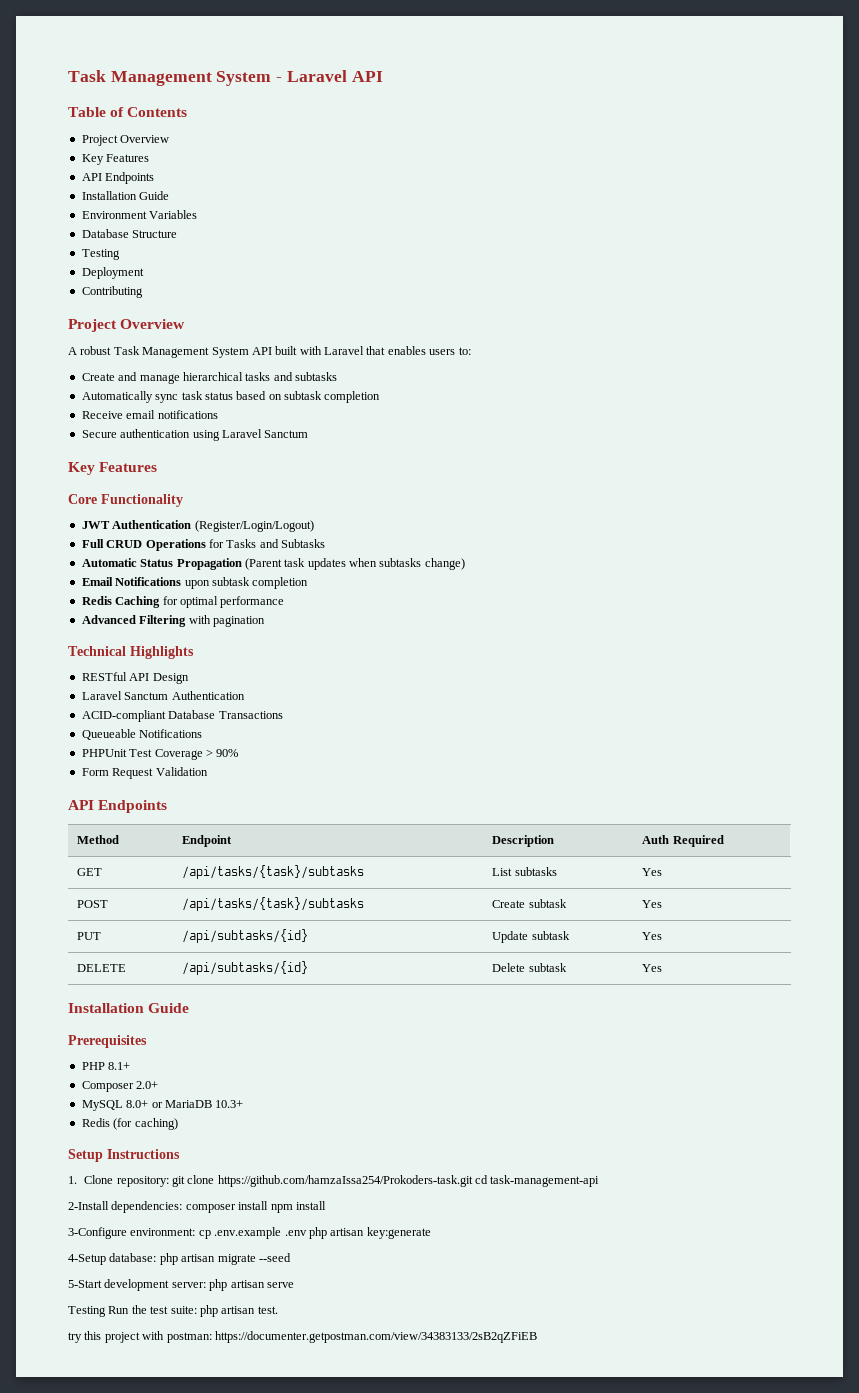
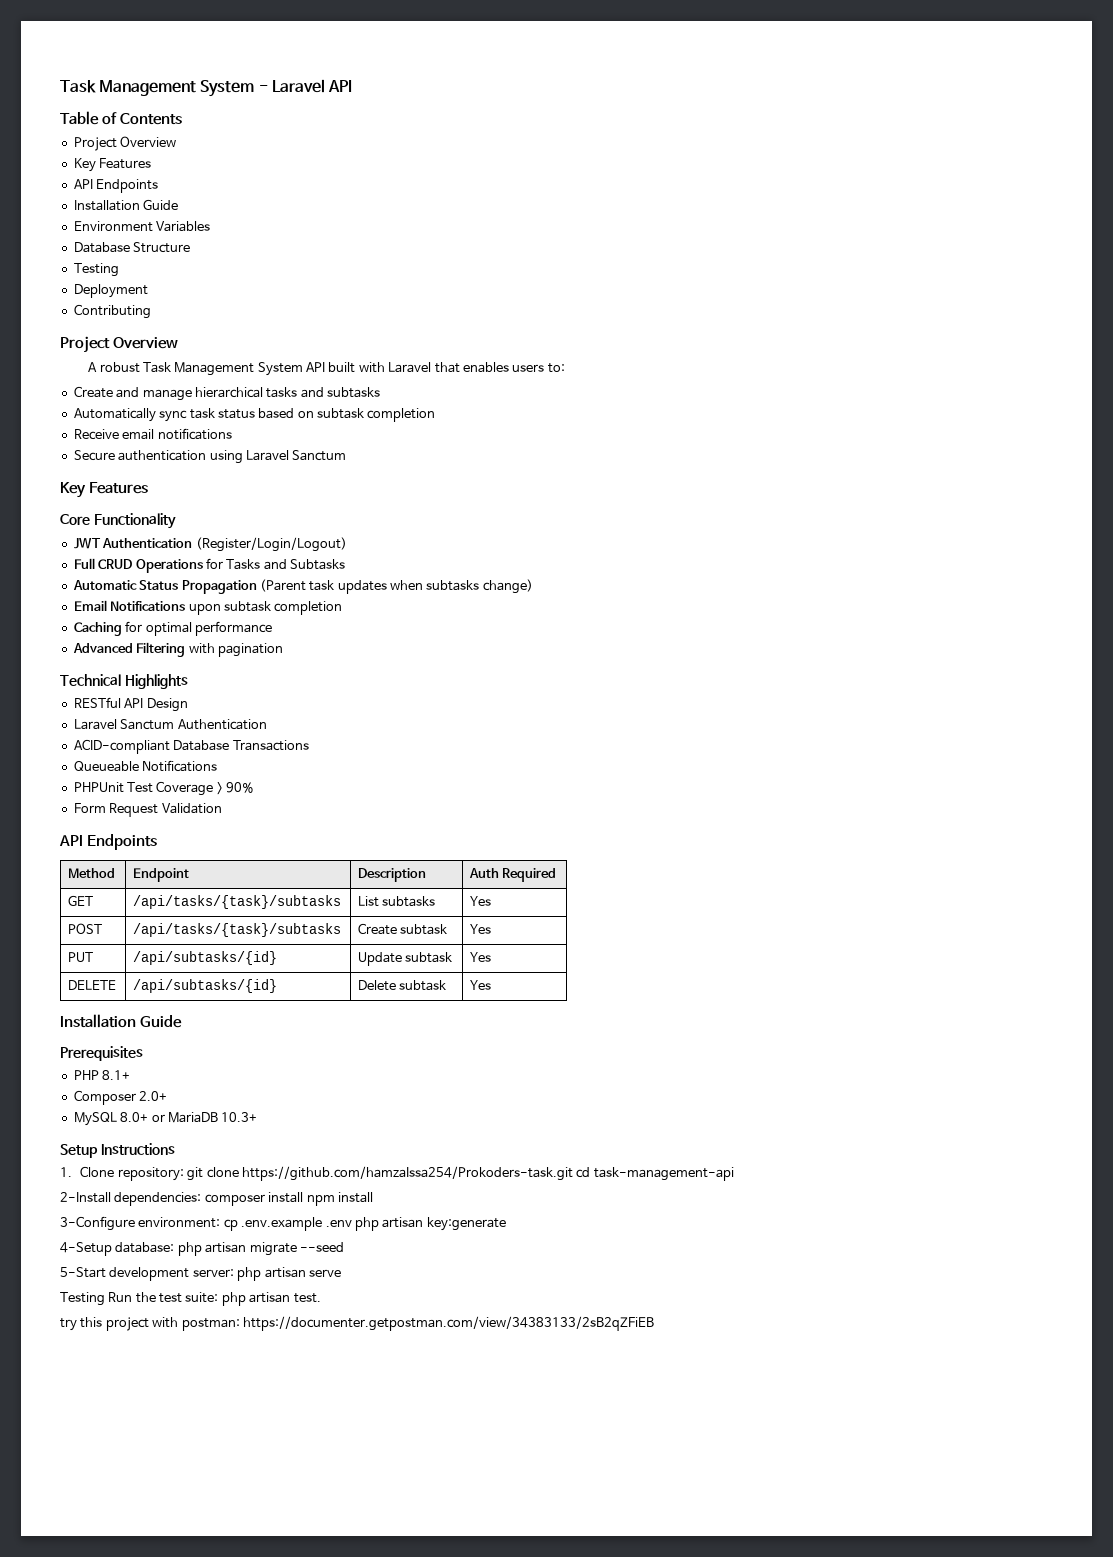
- Redis Caching for optimal performance
+ Caching for optimal performance
- Redis (for caching)

